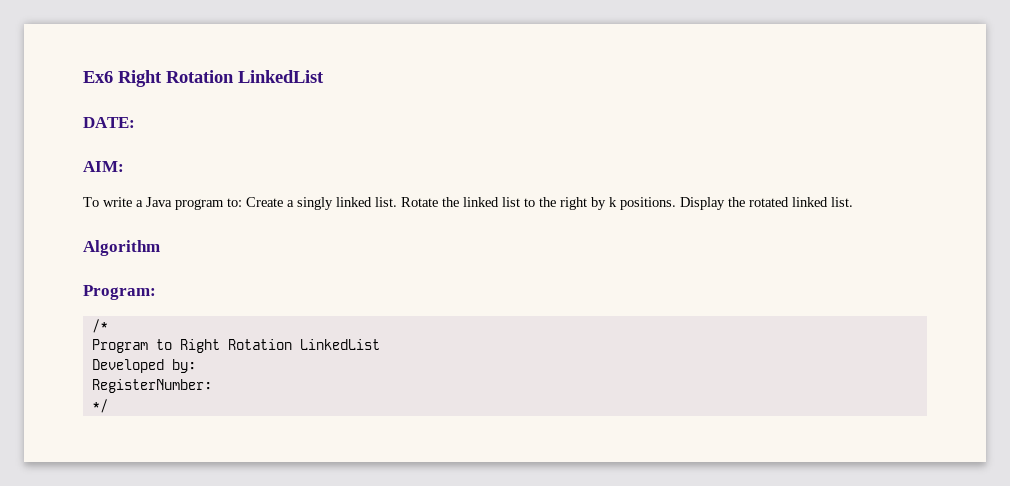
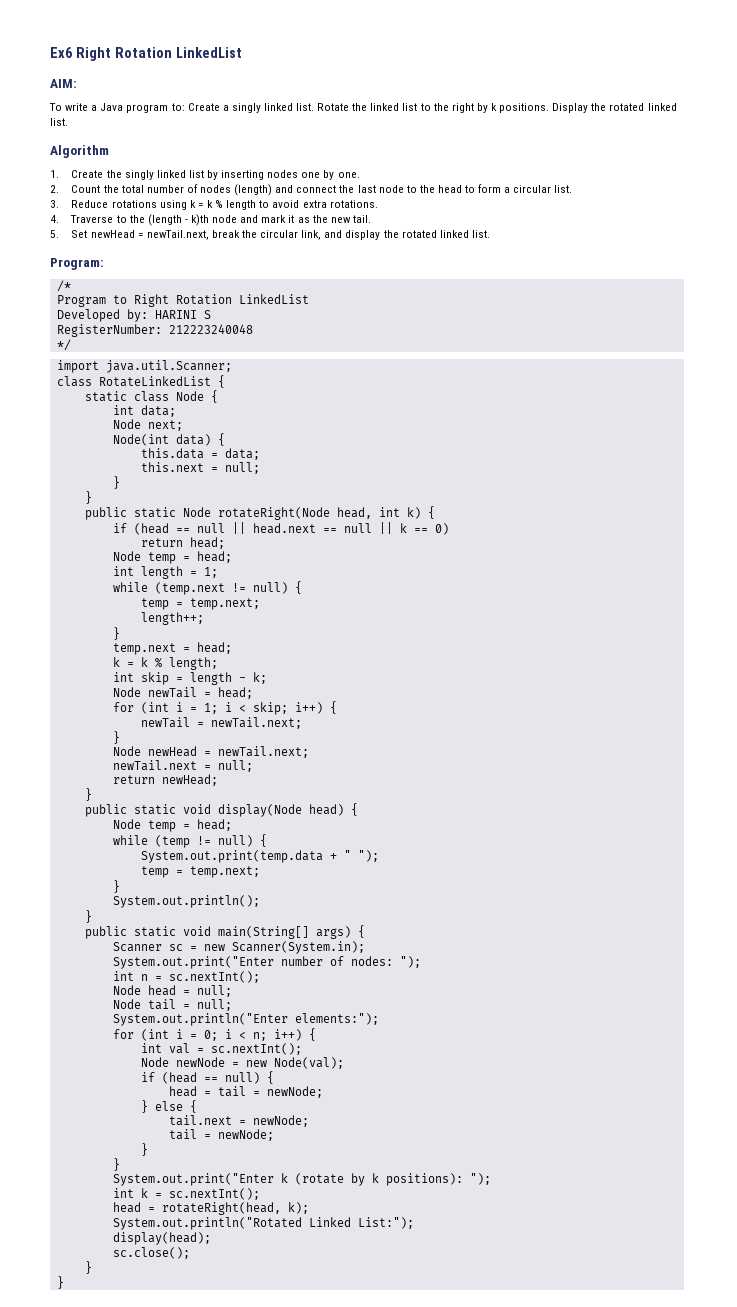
- DATE:
+ 1. Create the singly linked list by inserting nodes one by one.
+ 2. Count the total number of nodes (length) and connect the last node to the head to form a circular list.
+ 3. Reduce rotations using k = k % length to avoid extra rotations.
+ 4. Traverse to the (length - k)th node and mark it as the new tail.
+ 5. Set newHead = newTail.next, break the circular link, and display the rotated linked list.
- Developed by:
+ Developed by: HARINI S
- RegisterNumber:
+ RegisterNumber: 212223240048
+ import java.util.Scanner;
+ class RotateLinkedList {
+ static class Node {
+ int data;
+ Node next;
+ Node(int data) {
+ this.data = data;
+ this.next = null;
+ }
+ }
+ public static Node rotateRight(Node head, int k) {
+ if (head == null || head.next == null || k == 0)
+ return head;
+ Node temp = head;
+ int length = 1;
+ while (temp.next != null) {
+ temp = temp.next;
+ length++;
+ }
+ temp.next = head;
+ k = k % length;
+ int skip = length - k;
+ Node newTail = head;
+ for (int i = 1; i < skip; i++) {
+ newTail = newTail.next;
+ }
+ Node newHead = newTail.next;
+ newTail.next = null;
+ return newHead;
+ }
+ public static void display(Node head) {
+ Node temp = head;
+ while (temp != null) {
+ System.out.print(temp.data + " ");
+ temp = temp.next;
+ }
+ System.out.println();
+ }
+ public static void main(String[] args) {
+ Scanner sc = new Scanner(System.in);
+ System.out.print("Enter number of nodes: ");
+ int n = sc.nextInt();
+ Node head = null;
+ Node tail = null;
+ System.out.println("Enter elements:");
+ for (int i = 0; i < n; i++) {
+ int val = sc.nextInt();
+ Node newNode = new Node(val);
+ if (head == null) {
+ head = tail = newNode;
+ } else {
+ tail.next = newNode;
+ tail = newNode;
+ }
+ }
+ System.out.print("Enter k (rotate by k positions): ");
+ int k = sc.nextInt();
+ head = rotateRight(head, k);
+ System.out.println("Rotated Linked List:");
+ display(head);
+ sc.close();
+ }
+ }

